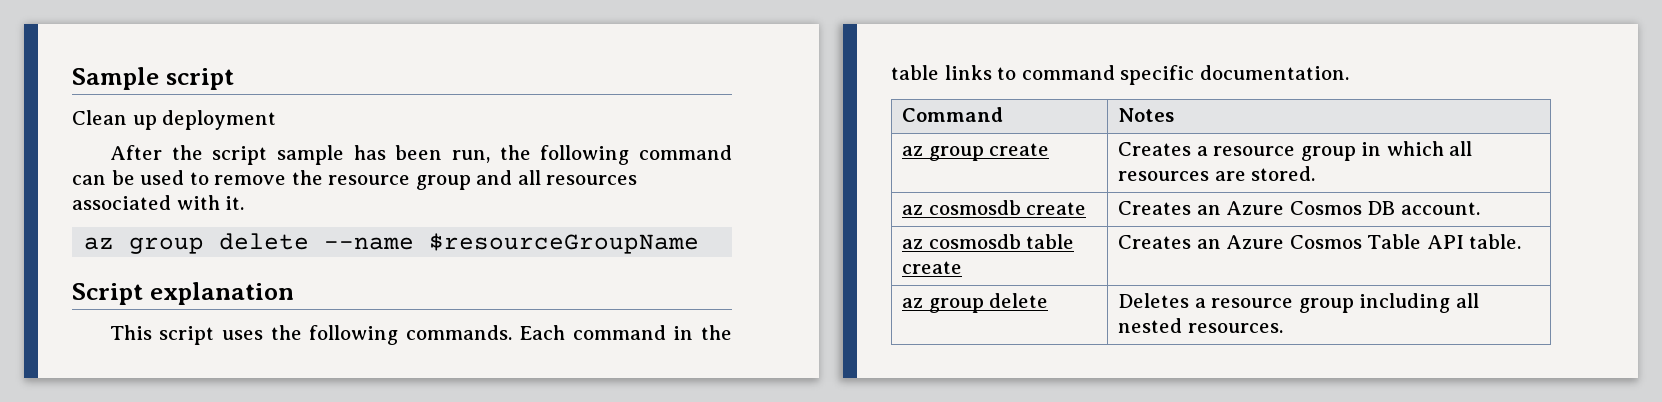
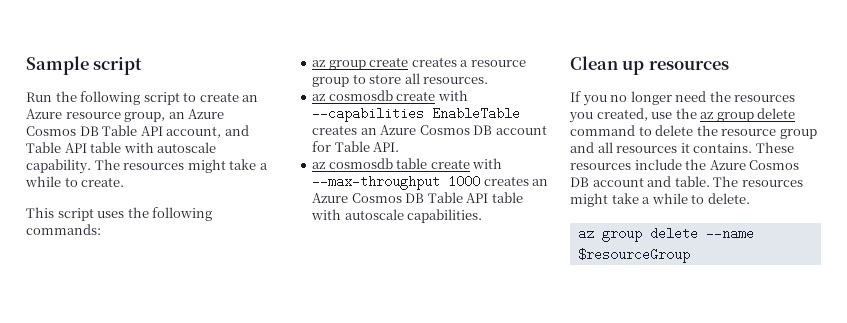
- Clean up deployment
- After the script sample has been run, the following command can be used to remove the resource group and all resources associated with it.
- az group delete --name $resourceGroupName
- Script explanation
- This script uses the following commands. Each command in the table links to command specific documentation.
- Command | Notes
- az group create | Creates a resource group in which all resources are stored.
- az cosmosdb create | Creates an Azure Cosmos DB account.
- az cosmosdb table create | Creates an Azure Cosmos Table API table.
- az group delete | Deletes a resource group including all nested resources.
+ Run the following script to create an Azure resource group, an Azure Cosmos DB Table API account, and Table API table with autoscale capability. The resources might take a while to create.
+ This script uses the following commands:
+ az group create creates a resource group to store all resources.
+ az cosmosdb create with --capabilities EnableTable creates an Azure Cosmos DB account for Table API.
+ az cosmosdb table create with --max-throughput 1000 creates an Azure Cosmos DB Table API table with autoscale capabilities.
+ Clean up resources
+ If you no longer need the resources you created, use the az group delete command to delete the resource group and all resources it contains. These resources include the Azure Cosmos DB account and table. The resources might take a while to delete.
+ az group delete --name $resourceGroup

